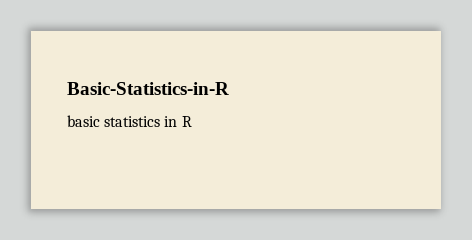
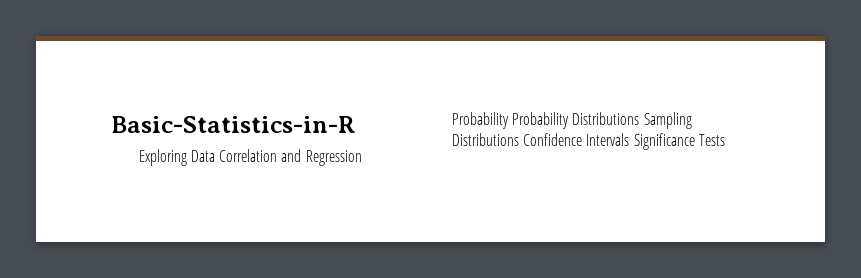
- basic statistics in R
+ Exploring Data Correlation and Regression Probability Probability Distributions Sampling Distributions Confidence Intervals Significance Tests

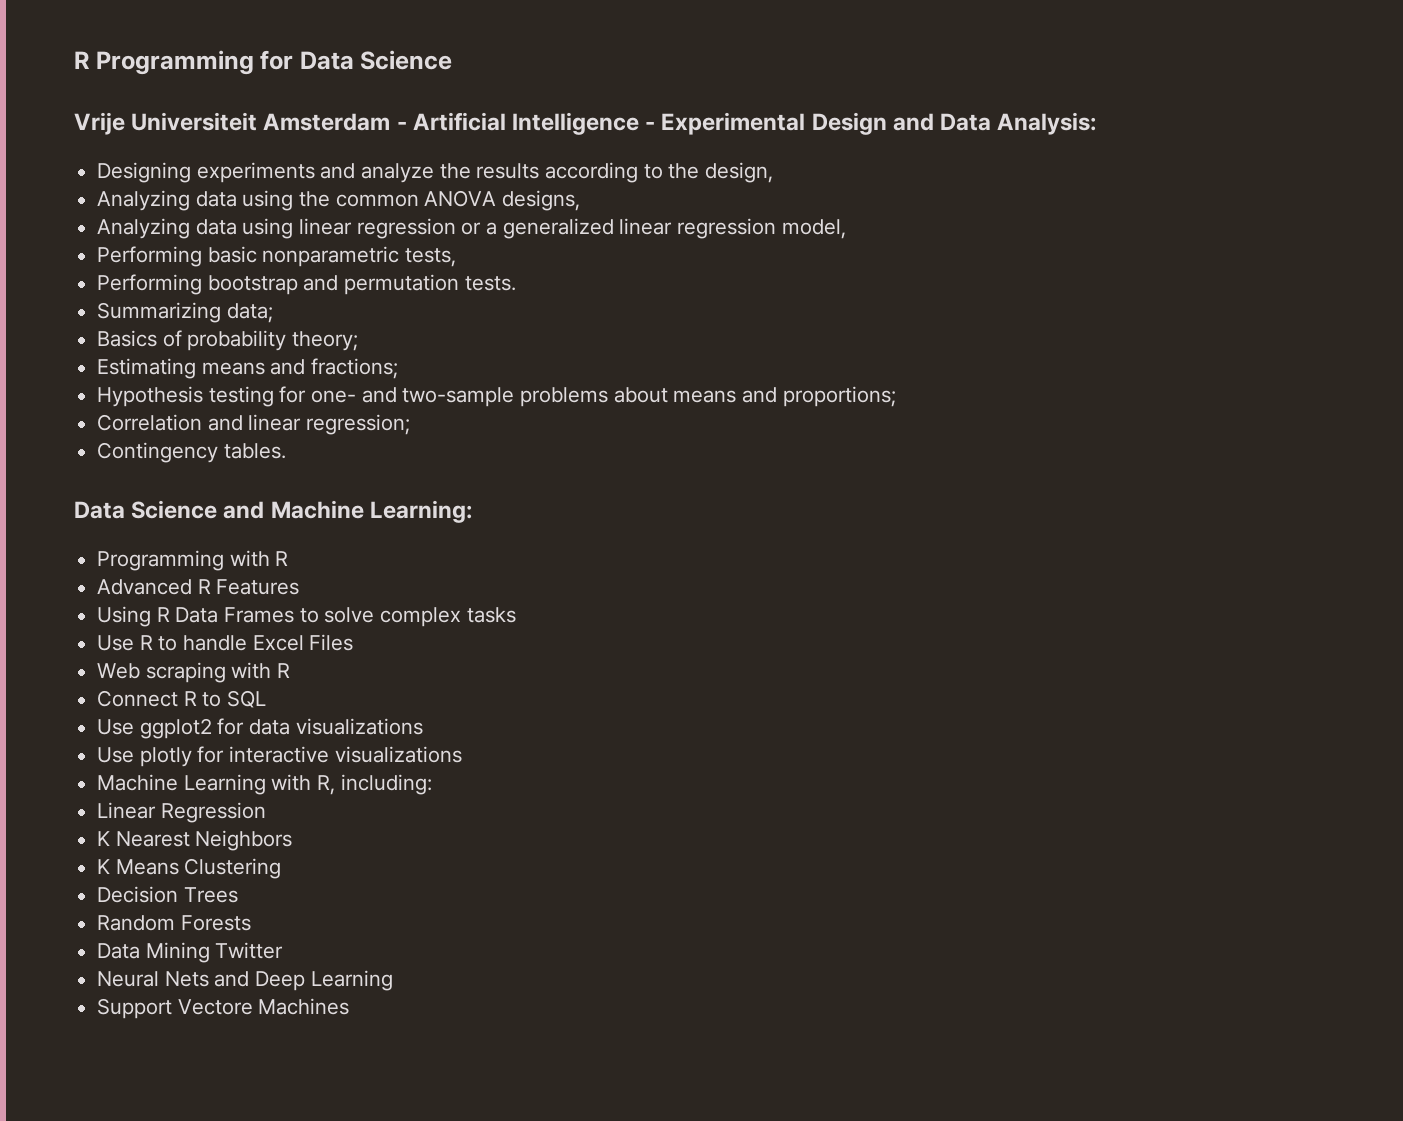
- Basic-Statistics-in-R
- Exploring Data Correlation and Regression Probability Probability Distributions Sampling Distributions Confidence Intervals Significance Tests
+ R Programming for Data Science
+ Vrije Universiteit Amsterdam - Artificial Intelligence - Experimental Design and Data Analysis:
+ Designing experiments and analyze the results according to the design,
+ Analyzing data using the common ANOVA designs,
+ Analyzing data using linear regression or a generalized linear regression model,
+ Performing basic nonparametric tests,
+ Performing bootstrap and permutation tests.
+ Summarizing data;
+ Basics of probability theory;
+ Estimating means and fractions;
+ Hypothesis testing for one- and two-sample problems about means and proportions;
+ Correlation and linear regression;
+ Contingency tables.
+ Data Science and Machine Learning:
+ Programming with R
+ Advanced R Features
+ Using R Data Frames to solve complex tasks
+ Use R to handle Excel Files
+ Web scraping with R
+ Connect R to SQL
+ Use ggplot2 for data visualizations
+ Use plotly for interactive visualizations
+ Machine Learning with R, including:
+ Linear Regression
+ K Nearest Neighbors
+ K Means Clustering
+ Decision Trees
+ Random Forests
+ Data Mining Twitter
+ Neural Nets and Deep Learning
+ Support Vectore Machines

